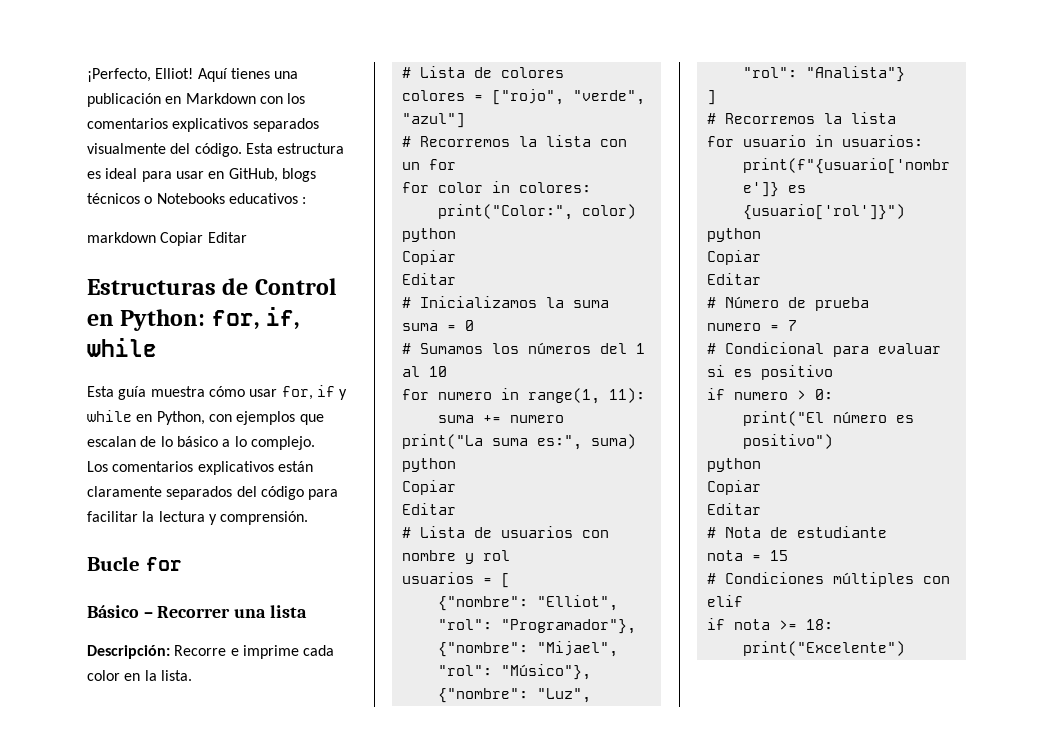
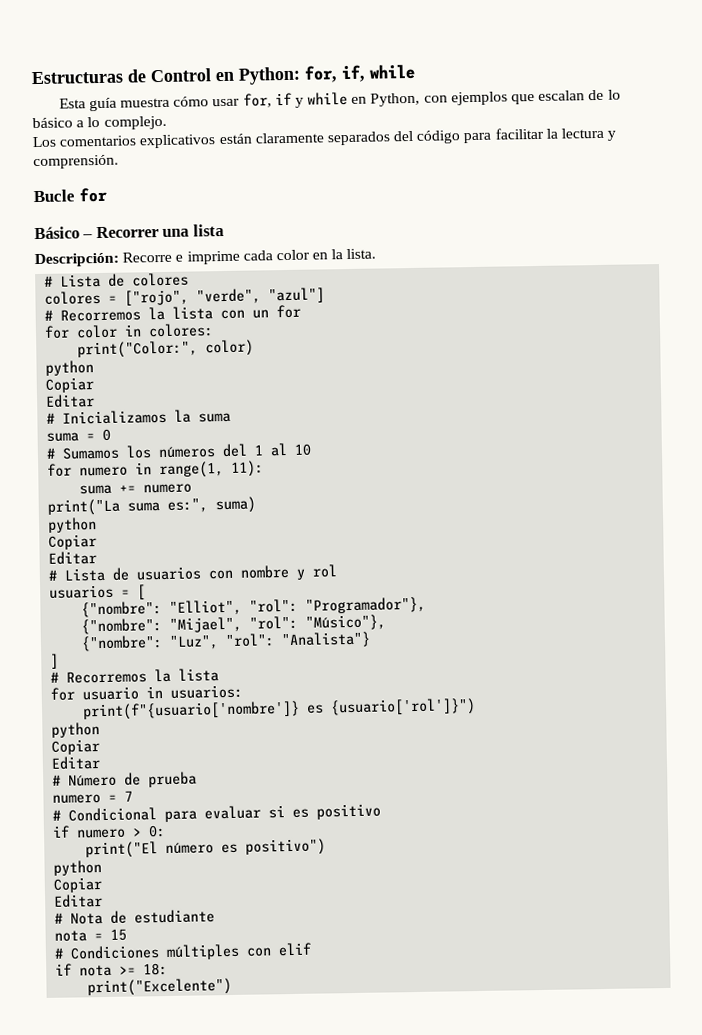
- ¡Perfecto, Elliot! Aquí tienes una publicación en Markdown con los comentarios explicativos separados visualmente del código. Esta estructura es ideal para usar en GitHub, blogs técnicos o Notebooks educativos :
- markdown Copiar Editar

